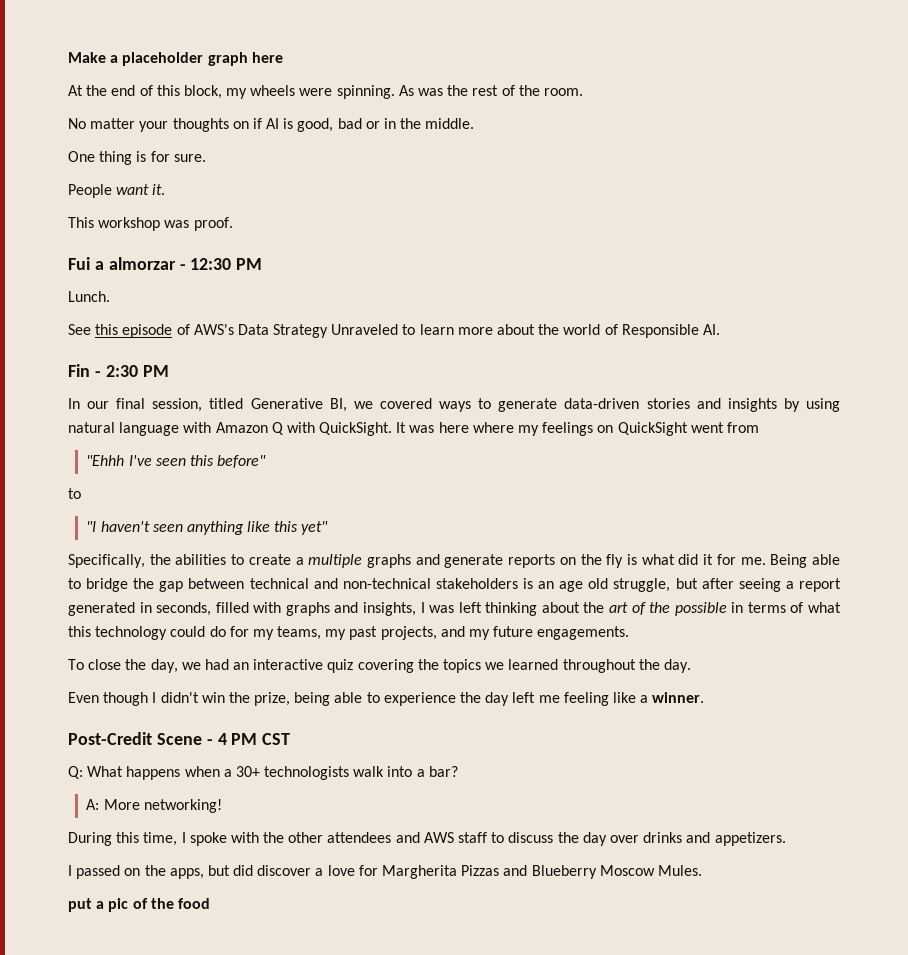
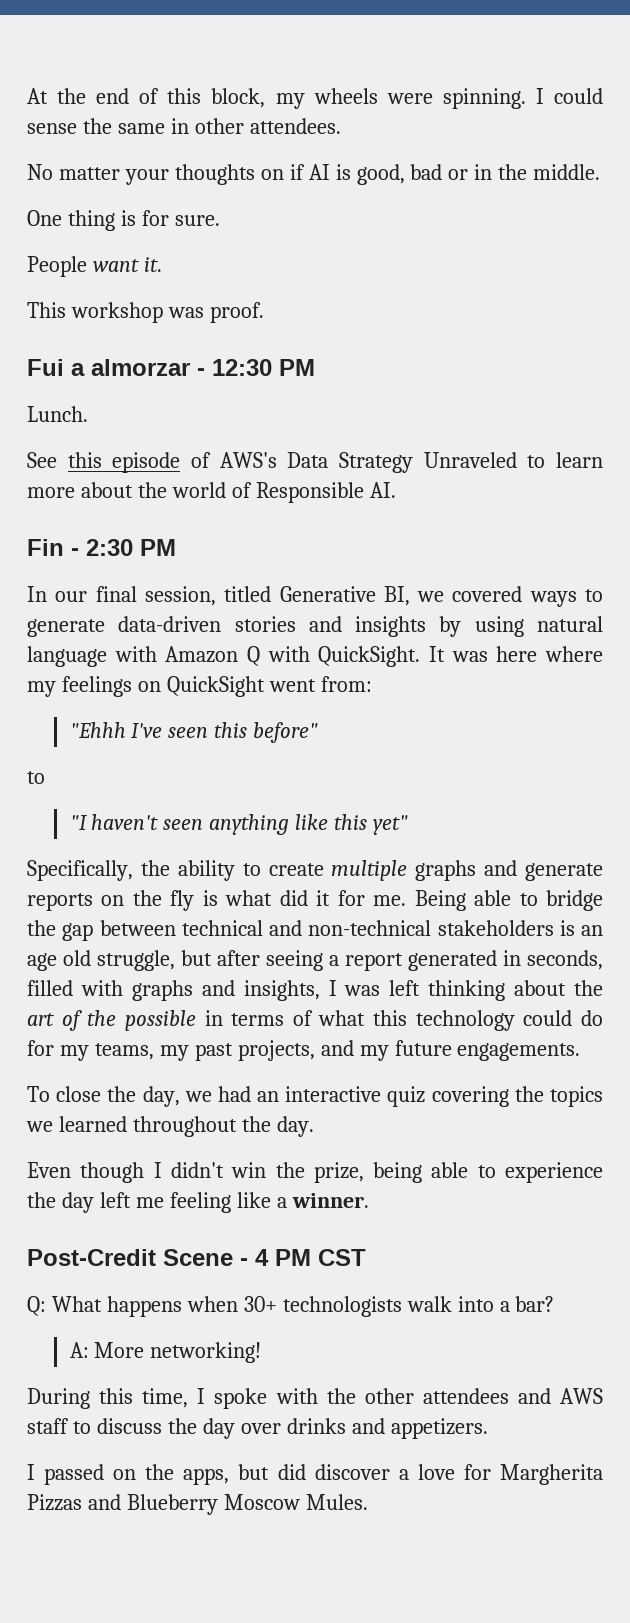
- Make a placeholder graph here
- As was the rest of the room.
+ I could sense the same in other attendees.
- It was here where my feelings on QuickSight went from
+ It was here where my feelings on QuickSight went from:
- Specifically, the abilities to create a multiple graphs and generate reports on the fly is what did it for me.
+ Specifically, the ability to create multiple graphs and generate reports on the fly is what did it for me.
- Q: What happens when a 30+ technologists walk into a bar?
+ Q: What happens when 30+ technologists walk into a bar?
- put a pic of the food

